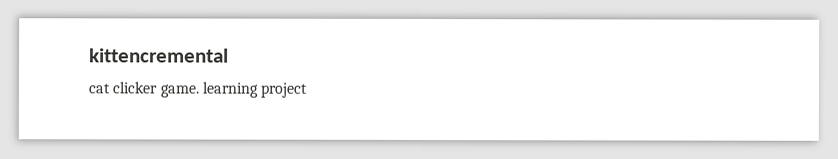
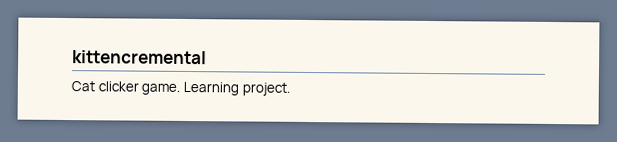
- cat clicker game. learning project
+ Cat clicker game. Learning project.

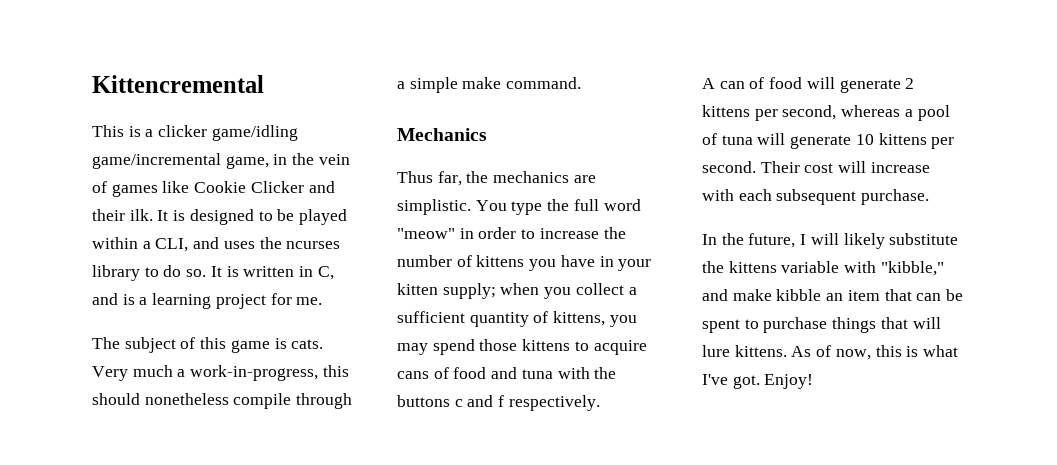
- kittencremental
- Cat clicker game. Learning project.
+ Kittencremental
+ This is a clicker game/idling game/incremental game, in the vein of games like Cookie Clicker and their ilk. It is designed to be played within a CLI, and uses the ncurses library to do so. It is written in C, and is a learning project for me.
+ The subject of this game is cats. Very much a work-in-progress, this should nonetheless compile through a simple make command.
+ Mechanics
+ Thus far, the mechanics are simplistic. You type the full word "meow" in order to increase the number of kittens you have in your kitten supply; when you collect a sufficient quantity of kittens, you may spend those kittens to acquire cans of food and tuna with the buttons c and f respectively.
+ A can of food will generate 2 kittens per second, whereas a pool of tuna will generate 10 kittens per second. Their cost will increase with each subsequent purchase.
+ In the future, I will likely substitute the kittens variable with "kibble," and make kibble an item that can be spent to purchase things that will lure kittens. As of now, this is what I've got. Enjoy!

